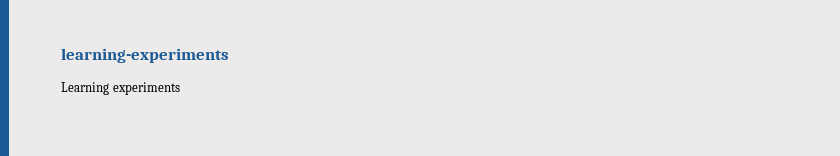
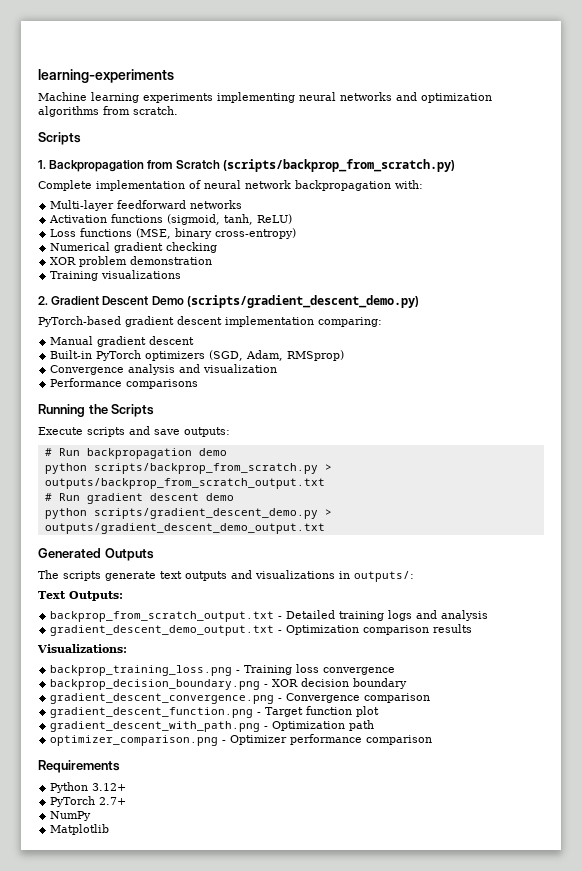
- Learning experiments
+ Machine learning experiments implementing neural networks and optimization algorithms from scratch.
+ Scripts
+ 1. Backpropagation from Scratch (scripts/backprop_from_scratch.py)
+ Complete implementation of neural network backpropagation with:
+ Multi-layer feedforward networks
+ Activation functions (sigmoid, tanh, ReLU)
+ Loss functions (MSE, binary cross-entropy)
+ Numerical gradient checking
+ XOR problem demonstration
+ Training visualizations
+ 2. Gradient Descent Demo (scripts/gradient_descent_demo.py)
+ PyTorch-based gradient descent implementation comparing:
+ Manual gradient descent
+ Built-in PyTorch optimizers (SGD, Adam, RMSprop)
+ Convergence analysis and visualization
+ Performance comparisons
+ Running the Scripts
+ Execute scripts and save outputs:
+ # Run backpropagation demo
+ python scripts/backprop_from_scratch.py > outputs/backprop_from_scratch_output.txt
+ # Run gradient descent demo
+ python scripts/gradient_descent_demo.py > outputs/gradient_descent_demo_output.txt
+ Generated Outputs
+ The scripts generate text outputs and visualizations in outputs/:
+ Text Outputs:
+ backprop_from_scratch_output.txt - Detailed training logs and analysis
+ gradient_descent_demo_output.txt - Optimization comparison results
+ Visualizations:
+ backprop_training_loss.png - Training loss convergence
+ backprop_decision_boundary.png - XOR decision boundary
+ gradient_descent_convergence.png - Convergence comparison
+ gradient_descent_function.png - Target function plot
+ gradient_descent_with_path.png - Optimization path
+ optimizer_comparison.png - Optimizer performance comparison
+ Requirements
+ Python 3.12+
+ PyTorch 2.7+
+ NumPy
+ Matplotlib

